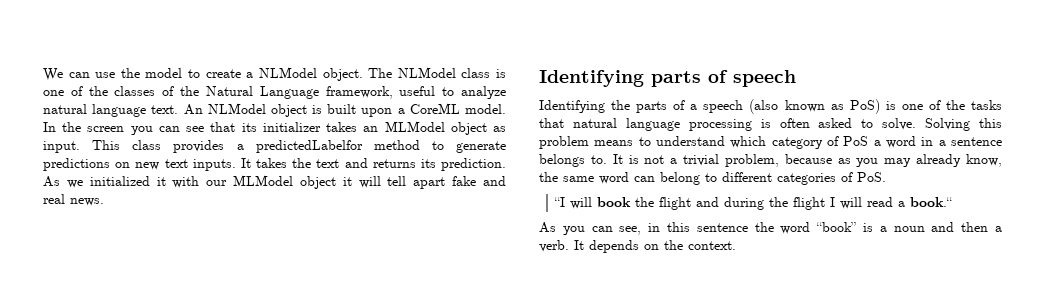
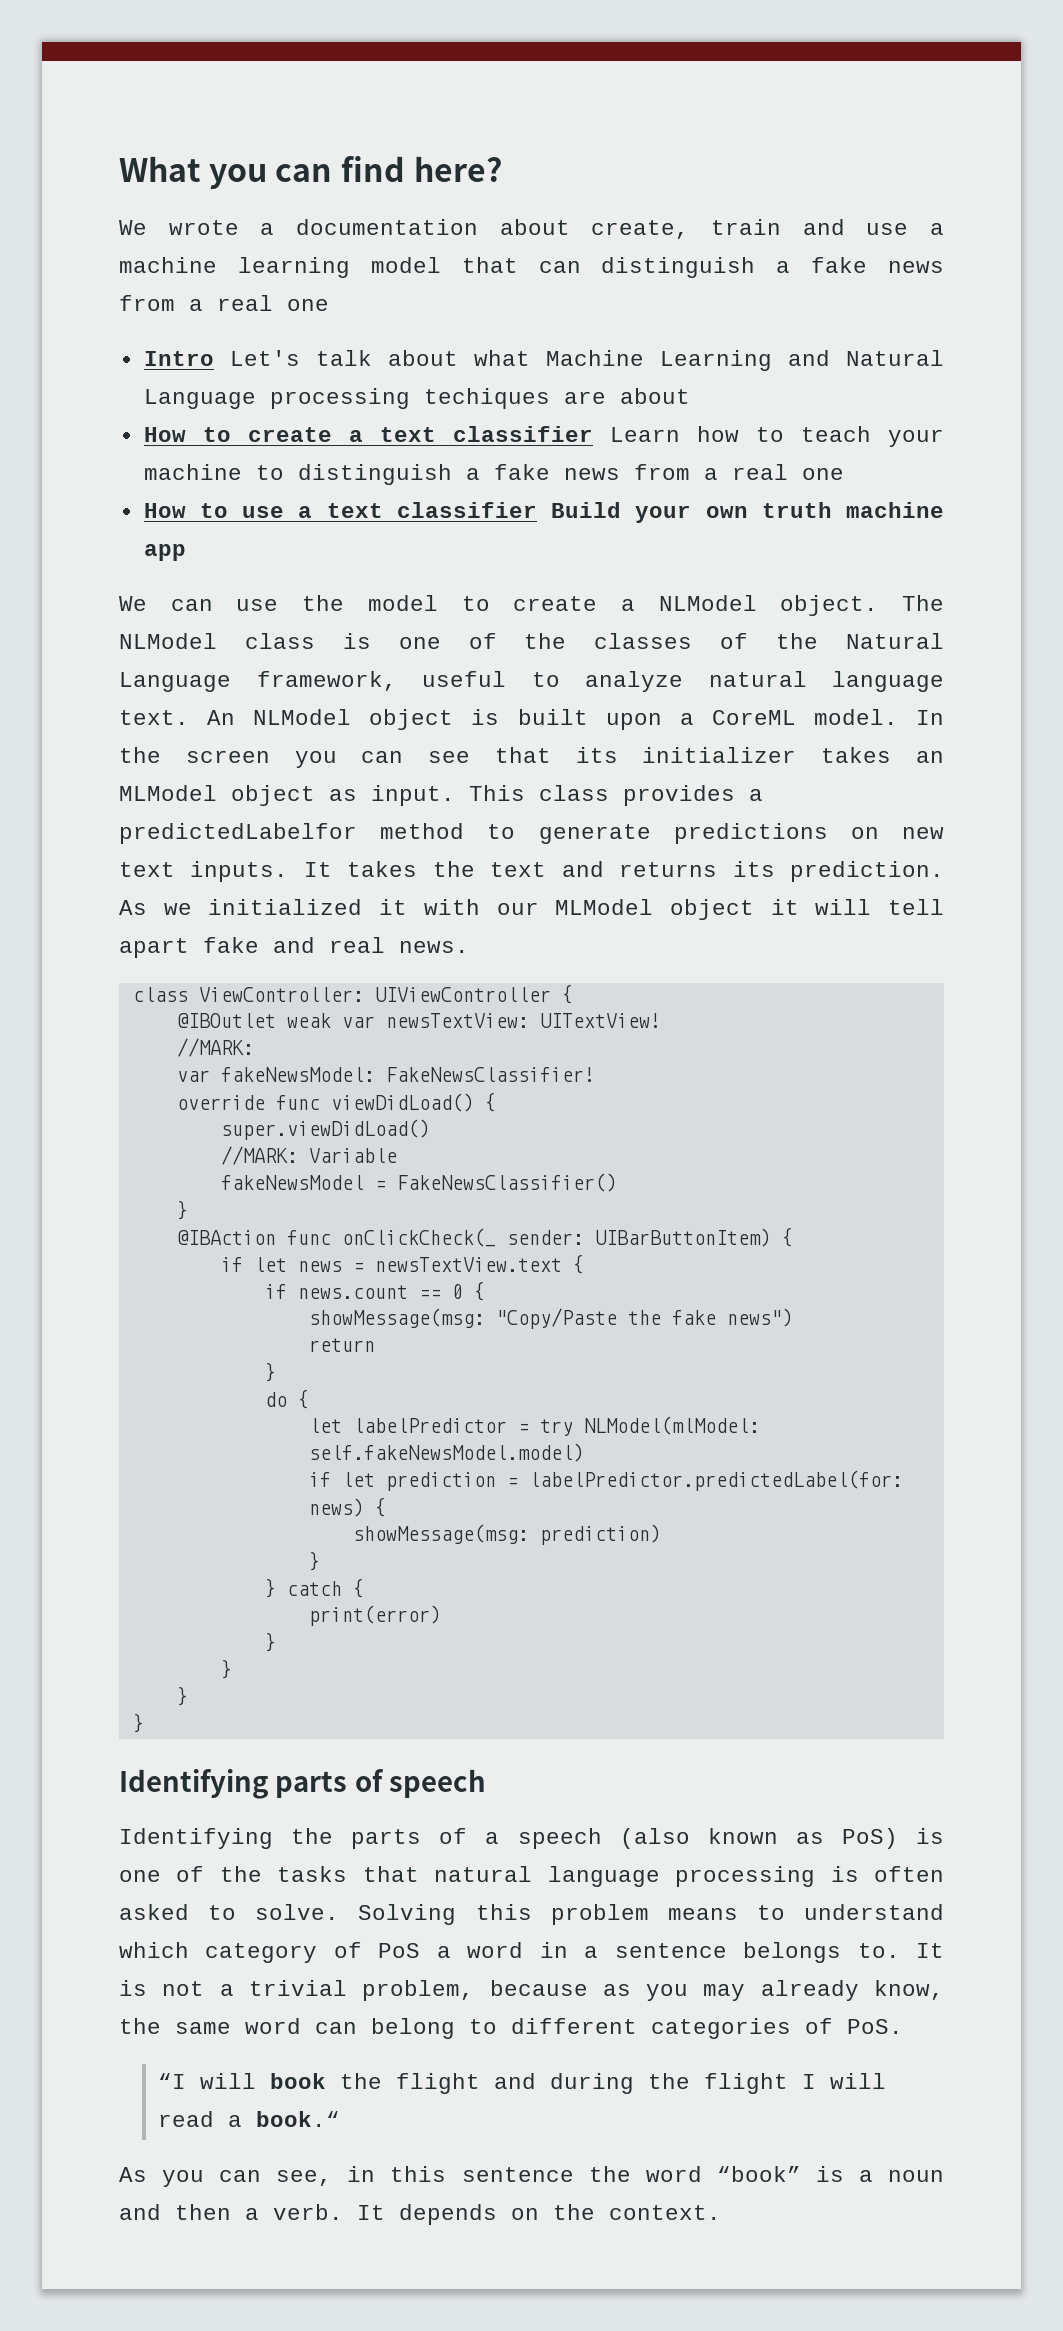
+ What you can find here?
+ We wrote a documentation about create, train and use a machine learning model that can distinguish a fake news from a real one
+ Intro Let's talk about what Machine Learning and Natural Language processing techiques are about
+ How to create a text classifier Learn how to teach your machine to distinguish a fake news from a real one
+ How to use a text classifier Build your own truth machine app
+ class ViewController: UIViewController {
+ @IBOutlet weak var newsTextView: UITextView!
+ //MARK:
+ var fakeNewsModel: FakeNewsClassifier!
+ override func viewDidLoad() {
+ super.viewDidLoad()
+ //MARK: Variable
+ fakeNewsModel = FakeNewsClassifier()
+ }
+ @IBAction func onClickCheck(_ sender: UIBarButtonItem) {
+ if let news = newsTextView.text {
+ if news.count == 0 {
+ showMessage(msg: "Copy/Paste the fake news")
+ return
+ }
+ do {
+ let labelPredictor = try NLModel(mlModel: self.fakeNewsModel.model)
+ if let prediction = labelPredictor.predictedLabel(for: news) {
+ showMessage(msg: prediction)
+ }
+ } catch {
+ print(error)
+ }
+ }
+ }
+ }

